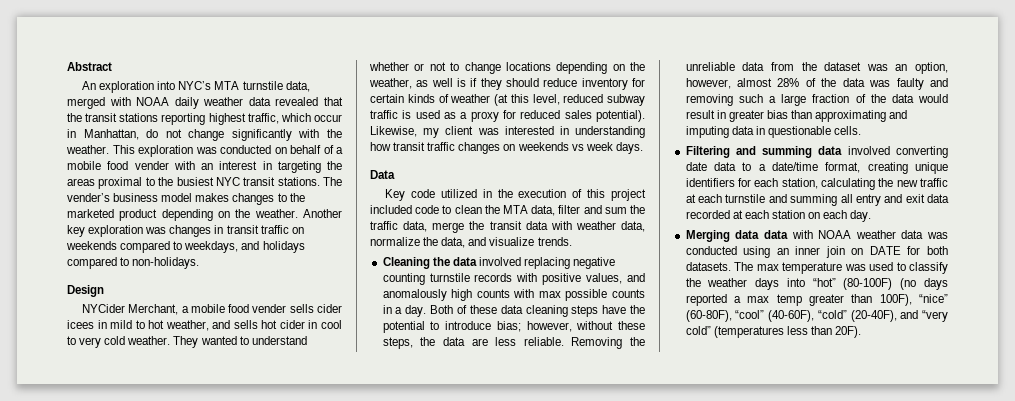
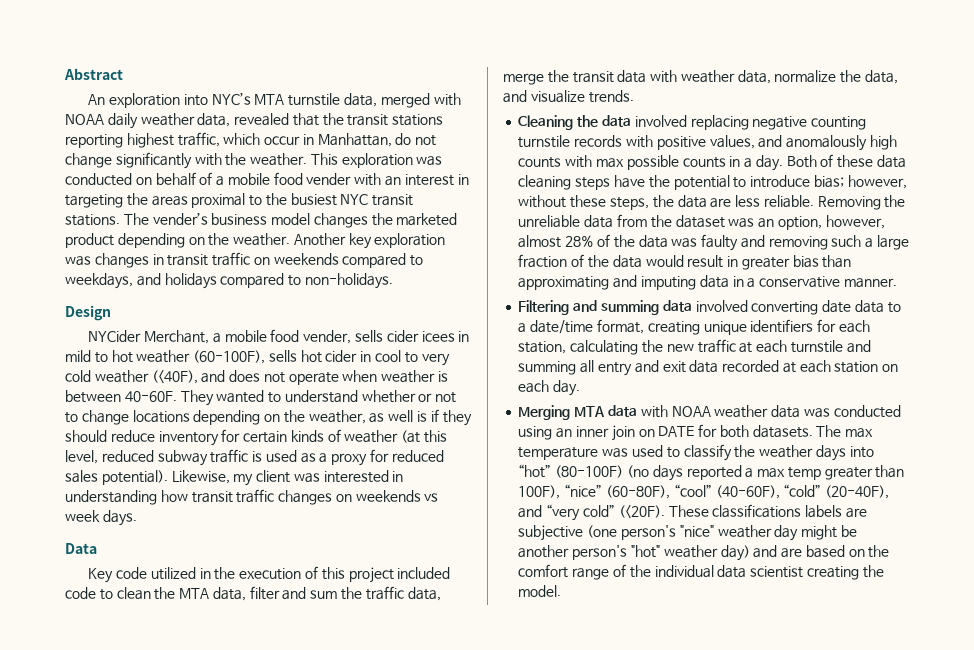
- An exploration into NYC’s MTA turnstile data, merged with NOAA daily weather data revealed that the transit stations reporting highest traffic, which occur in Manhattan, do not change significantly with the weather.
+ An exploration into NYC’s MTA turnstile data, merged with NOAA daily weather data, revealed that the transit stations reporting highest traffic, which occur in Manhattan, do not change significantly with the weather.
- The vender’s business model makes changes to the marketed product depending on the weather.
+ The vender’s business model changes the marketed product depending on the weather.
- NYCider Merchant, a mobile food vender sells cider icees in mild to hot weather, and sells hot cider in cool to very cold weather.
+ NYCider Merchant, a mobile food vender, sells cider icees in mild to hot weather (60-100F), sells hot cider in cool to very cold weather (<40F), and does not operate when weather is between 40-60F.
- Removing the unreliable data from the dataset was an option, however, almost 28% of the data was faulty and removing such a large fraction of the data would result in greater bias than approximating and imputing data in questionable cells.
+ Removing the unreliable data from the dataset was an option, however, almost 28% of the data was faulty and removing such a large fraction of the data would result in greater bias than approximating and imputing data in a conservative manner.
- Merging data data with NOAA weather data was conducted using an inner join on DATE for both datasets.
+ Merging MTA data with NOAA weather data was conducted using an inner join on DATE for both datasets.
- The max temperature was used to classify the weather days into “hot” (80-100F) (no days reported a max temp greater than 100F), “nice” (60-80F), “cool” (40-60F), “cold” (20-40F), and “very cold” (temperatures less than 20F).
+ The max temperature was used to classify the weather days into “hot” (80-100F) (no days reported a max temp greater than 100F), “nice” (60-80F), “cool” (40-60F), “cold” (20-40F), and “very cold” (<20F). These classifications labels are subjective (one person's "nice" weather day might be another person's "hot" weather day) and are based on the comfort range of the individual data scientist creating the model.

